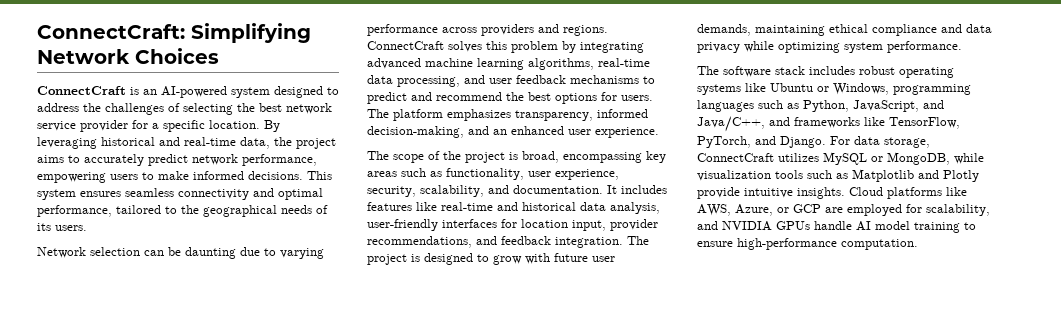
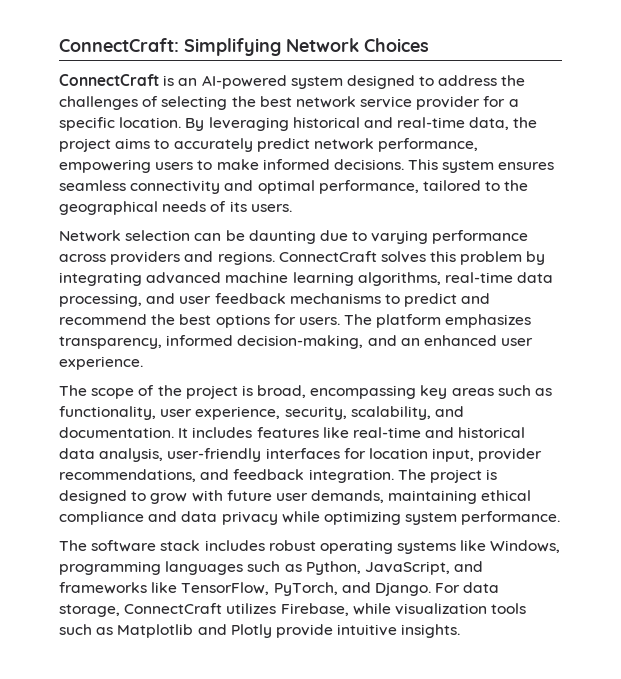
- The software stack includes robust operating systems like Ubuntu or Windows, programming languages such as Python, JavaScript, and Java/C++, and frameworks like TensorFlow, PyTorch, and Django.
+ The software stack includes robust operating systems like Windows, programming languages such as Python, JavaScript, and frameworks like TensorFlow, PyTorch, and Django.
- For data storage, ConnectCraft utilizes MySQL or MongoDB, while visualization tools such as Matplotlib and Plotly provide intuitive insights. Cloud platforms like AWS, Azure, or GCP are employed for scalability, and NVIDIA GPUs handle AI model training to ensure high-performance computation.
+ For data storage, ConnectCraft utilizes Firebase, while visualization tools such as Matplotlib and Plotly provide intuitive insights.

